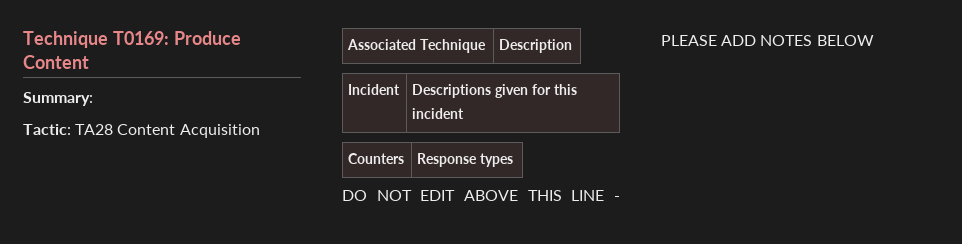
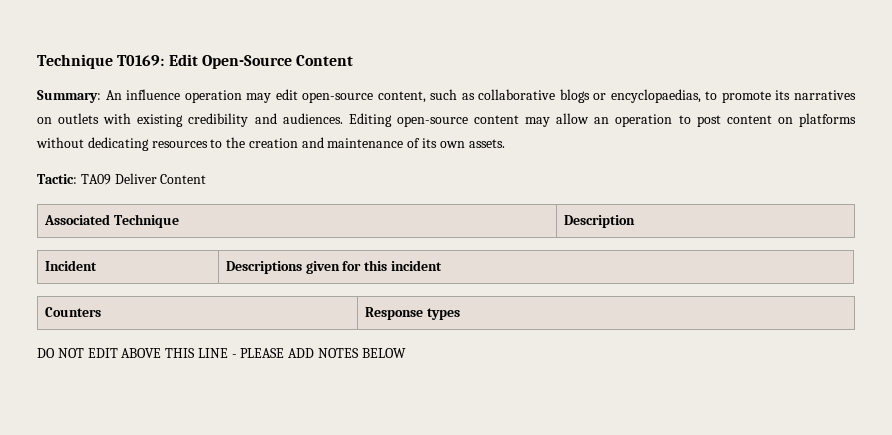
- Technique T0169: Produce Content
+ Technique T0169: Edit Open-Source Content
- Summary:
+ Summary: An influence operation may edit open-source content, such as collaborative blogs or encyclopaedias, to promote its narratives on outlets with existing credibility and audiences. Editing open-source content may allow an operation to post content on platforms without dedicating resources to the creation and maintenance of its own assets.
- Tactic: TA28 Content Acquisition
+ Tactic: TA09 Deliver Content

